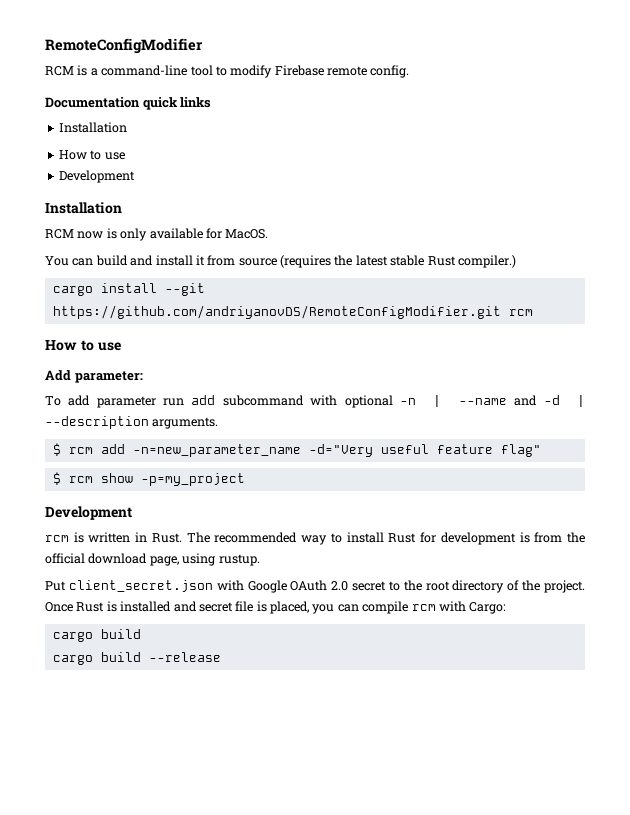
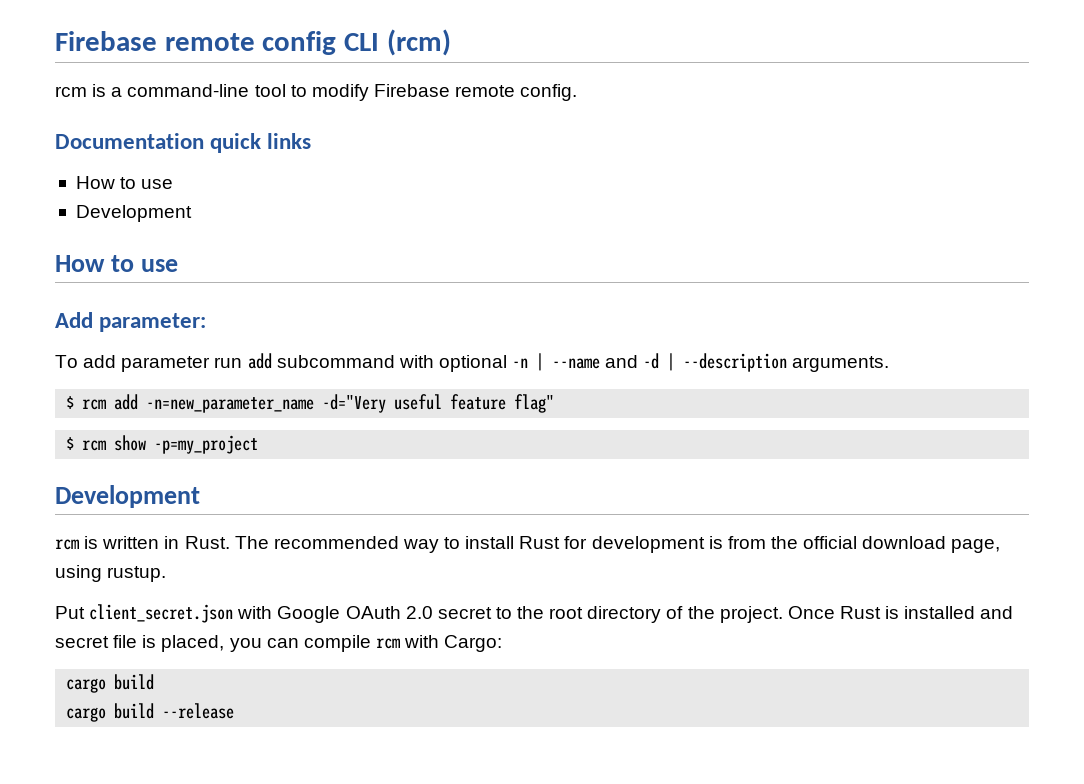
- RemoteConfigModifier
- RCM is a command-line tool to modify Firebase remote config.
+ Firebase remote config CLI (rcm)
+ rcm is a command-line tool to modify Firebase remote config.
  Documentation quick links
- Installation
  How to use
  Development
- Installation
- RCM now is only available for MacOS.
- You can build and install it from source (requires the latest stable Rust compiler.)
- cargo install --git https://github.com/andriyanovDS/RemoteConfigModifier.git rcm

